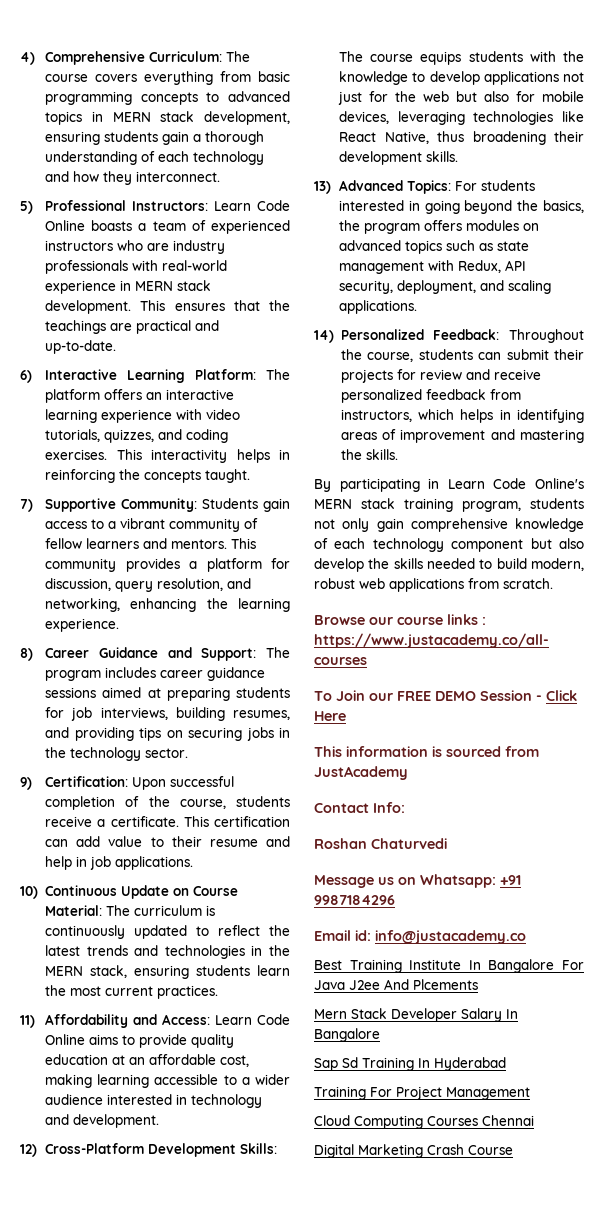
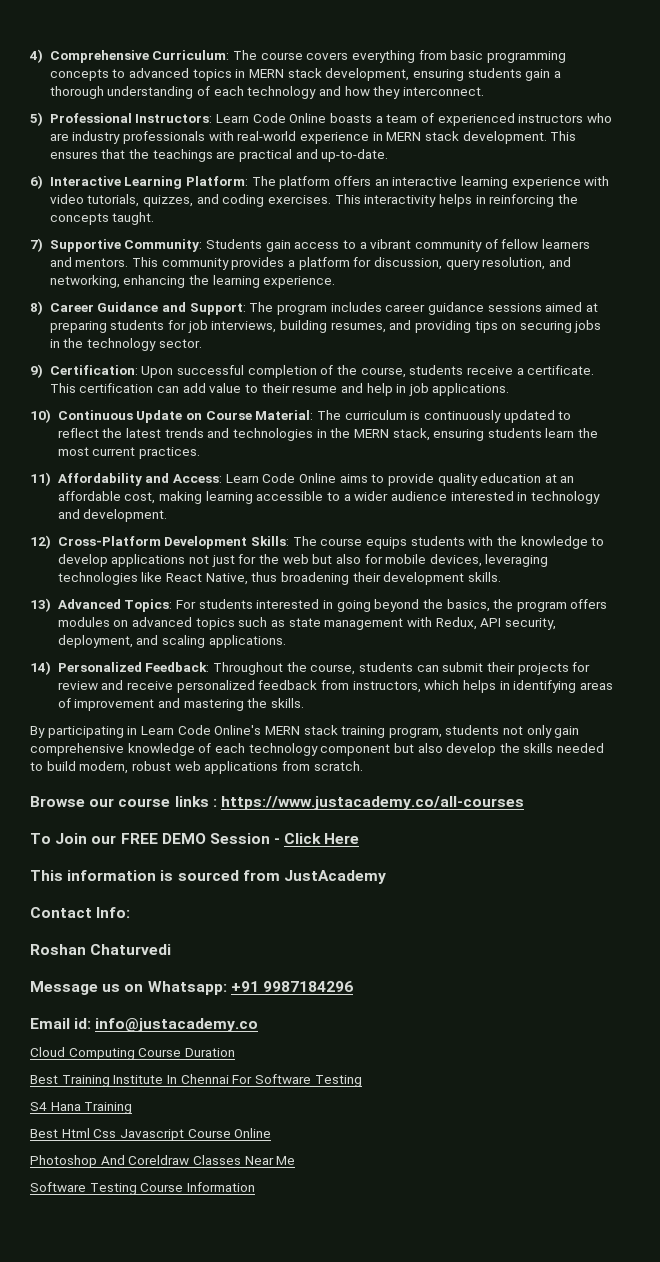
+ Cloud Computing Course Duration
- Best Training Institute In Bangalore For Java J2ee And Plcements
- Mern Stack Developer Salary In Bangalore
- Sap Sd Training In Hyderabad
- Training For Project Management
- Cloud Computing Courses Chennai
- Digital Marketing Crash Course
+ Best Training Institute In Chennai For Software Testing
+ S4 Hana Training
+ Best Html Css Javascript Course Online
+ Photoshop And Coreldraw Classes Near Me
+ Software Testing Course Information

